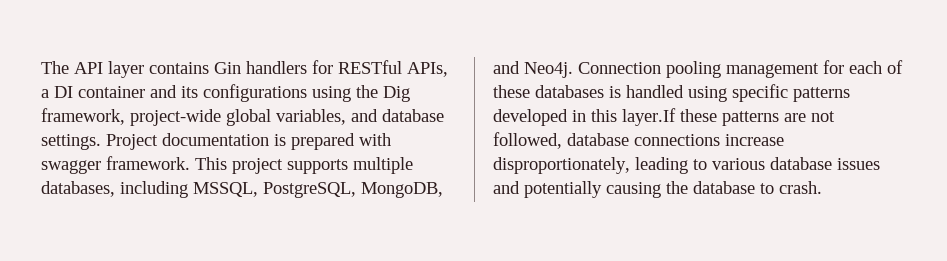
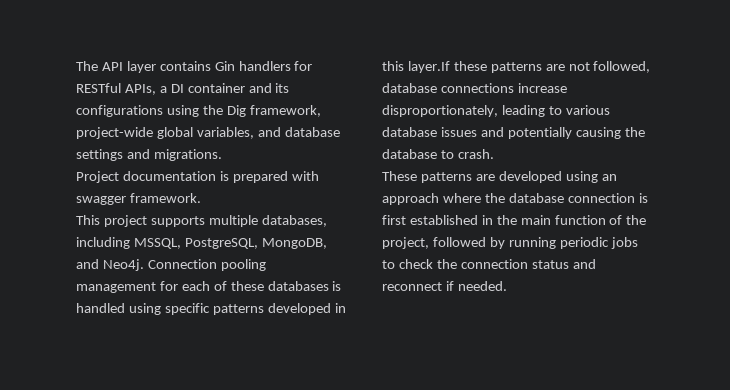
- The API layer contains Gin handlers for RESTful APIs, a DI container and its configurations using the Dig framework, project-wide global variables, and database settings. Project documentation is prepared with swagger framework. This project supports multiple databases, including MSSQL, PostgreSQL, MongoDB, and Neo4j.
+ The API layer contains Gin handlers for RESTful APIs, a DI container and its configurations using the Dig framework, project-wide global variables, and database settings and migrations.
+ Project documentation is prepared with swagger framework.
+ This project supports multiple databases, including MSSQL, PostgreSQL, MongoDB, and Neo4j.
+ These patterns are developed using an approach where the database connection is first established in the main function of the project, followed by running periodic jobs to check the connection status and reconnect if needed.

